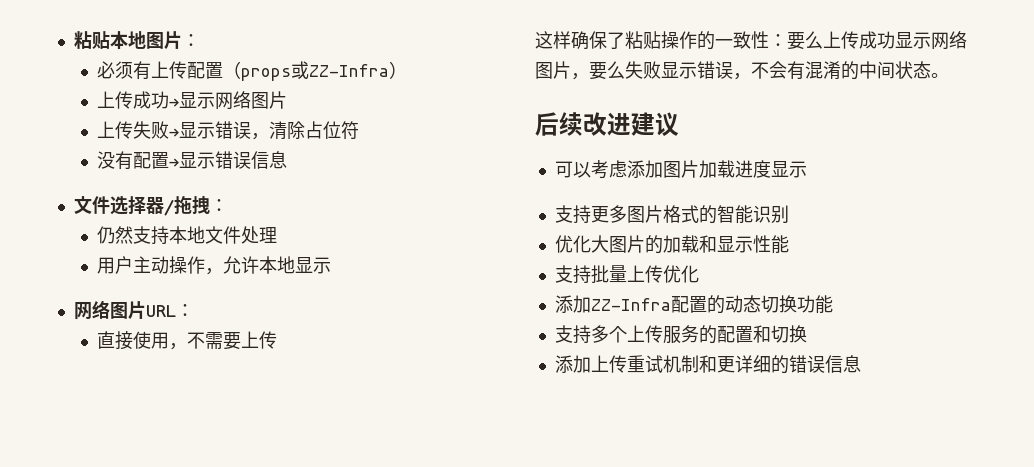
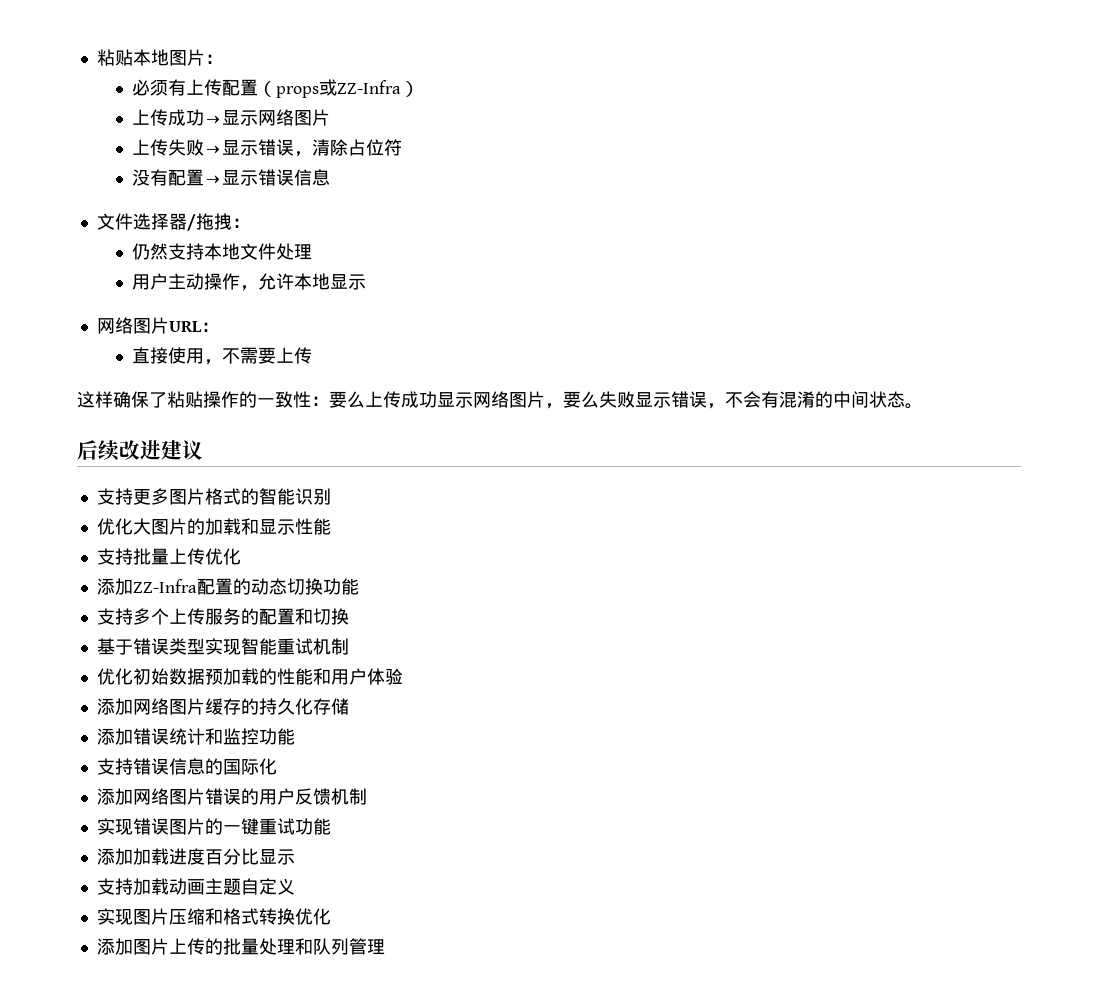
- 可以考虑添加图片加载进度显示
- 添加上传重试机制和更详细的错误信息
+ 基于错误类型实现智能重试机制
+ 优化初始数据预加载的性能和用户体验
+ 添加网络图片缓存的持久化存储
+ 添加错误统计和监控功能
+ 支持错误信息的国际化
+ 添加网络图片错误的用户反馈机制
+ 实现错误图片的一键重试功能
+ 添加加载进度百分比显示
+ 支持加载动画主题自定义
+ 实现图片压缩和格式转换优化
+ 添加图片上传的批量处理和队列管理

